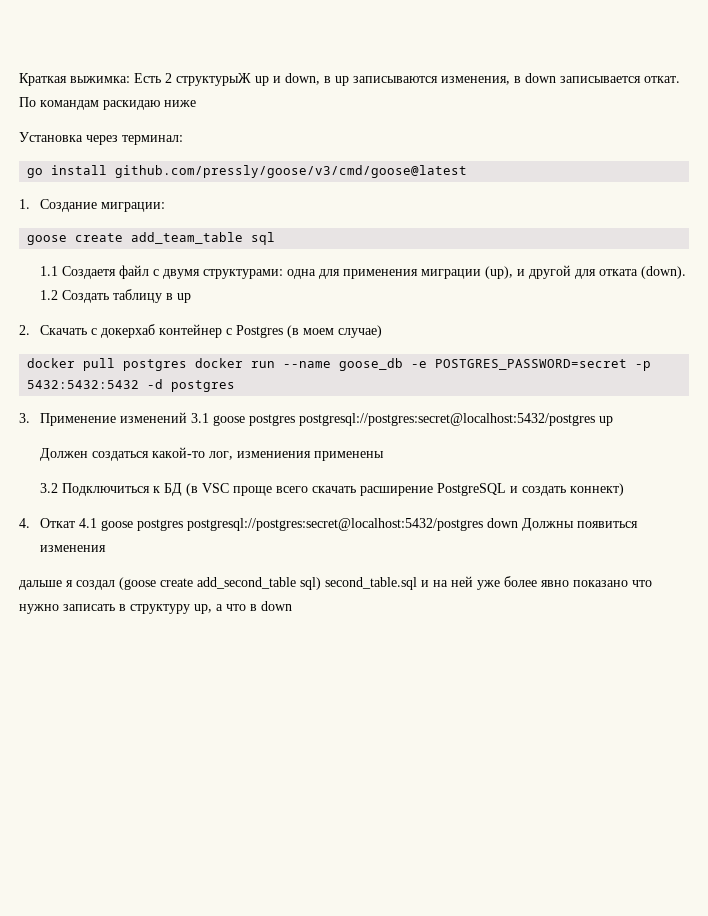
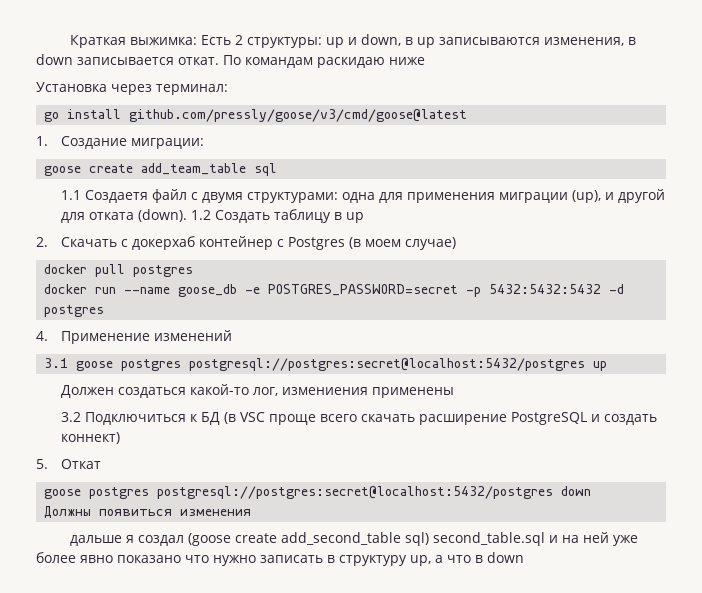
- Краткая выжимка: Есть 2 структурыЖ up и down, в up записываются изменения, в down записывается откат.
+ Краткая выжимка: Есть 2 структуры: up и down, в up записываются изменения, в down записывается откат.
- docker pull postgres docker run --name goose_db -e POSTGRES_PASSWORD=secret -p 5432:5432:5432 -d postgres
+ docker pull postgres
+ docker run --name goose_db -e POSTGRES_PASSWORD=secret -p 5432:5432:5432 -d postgres
- 3. Применение изменений 3.1 goose postgres postgresql://postgres:secret@localhost:5432/postgres up
+ 4. Применение изменений
+ 3.1 goose postgres postgresql://postgres:secret@localhost:5432/postgres up
- 4. Откат 4.1 goose postgres postgresql://postgres:secret@localhost:5432/postgres down Должны появиться изменения
+ 5. Откат
+ goose postgres postgresql://postgres:secret@localhost:5432/postgres down
+ Должны появиться изменения

